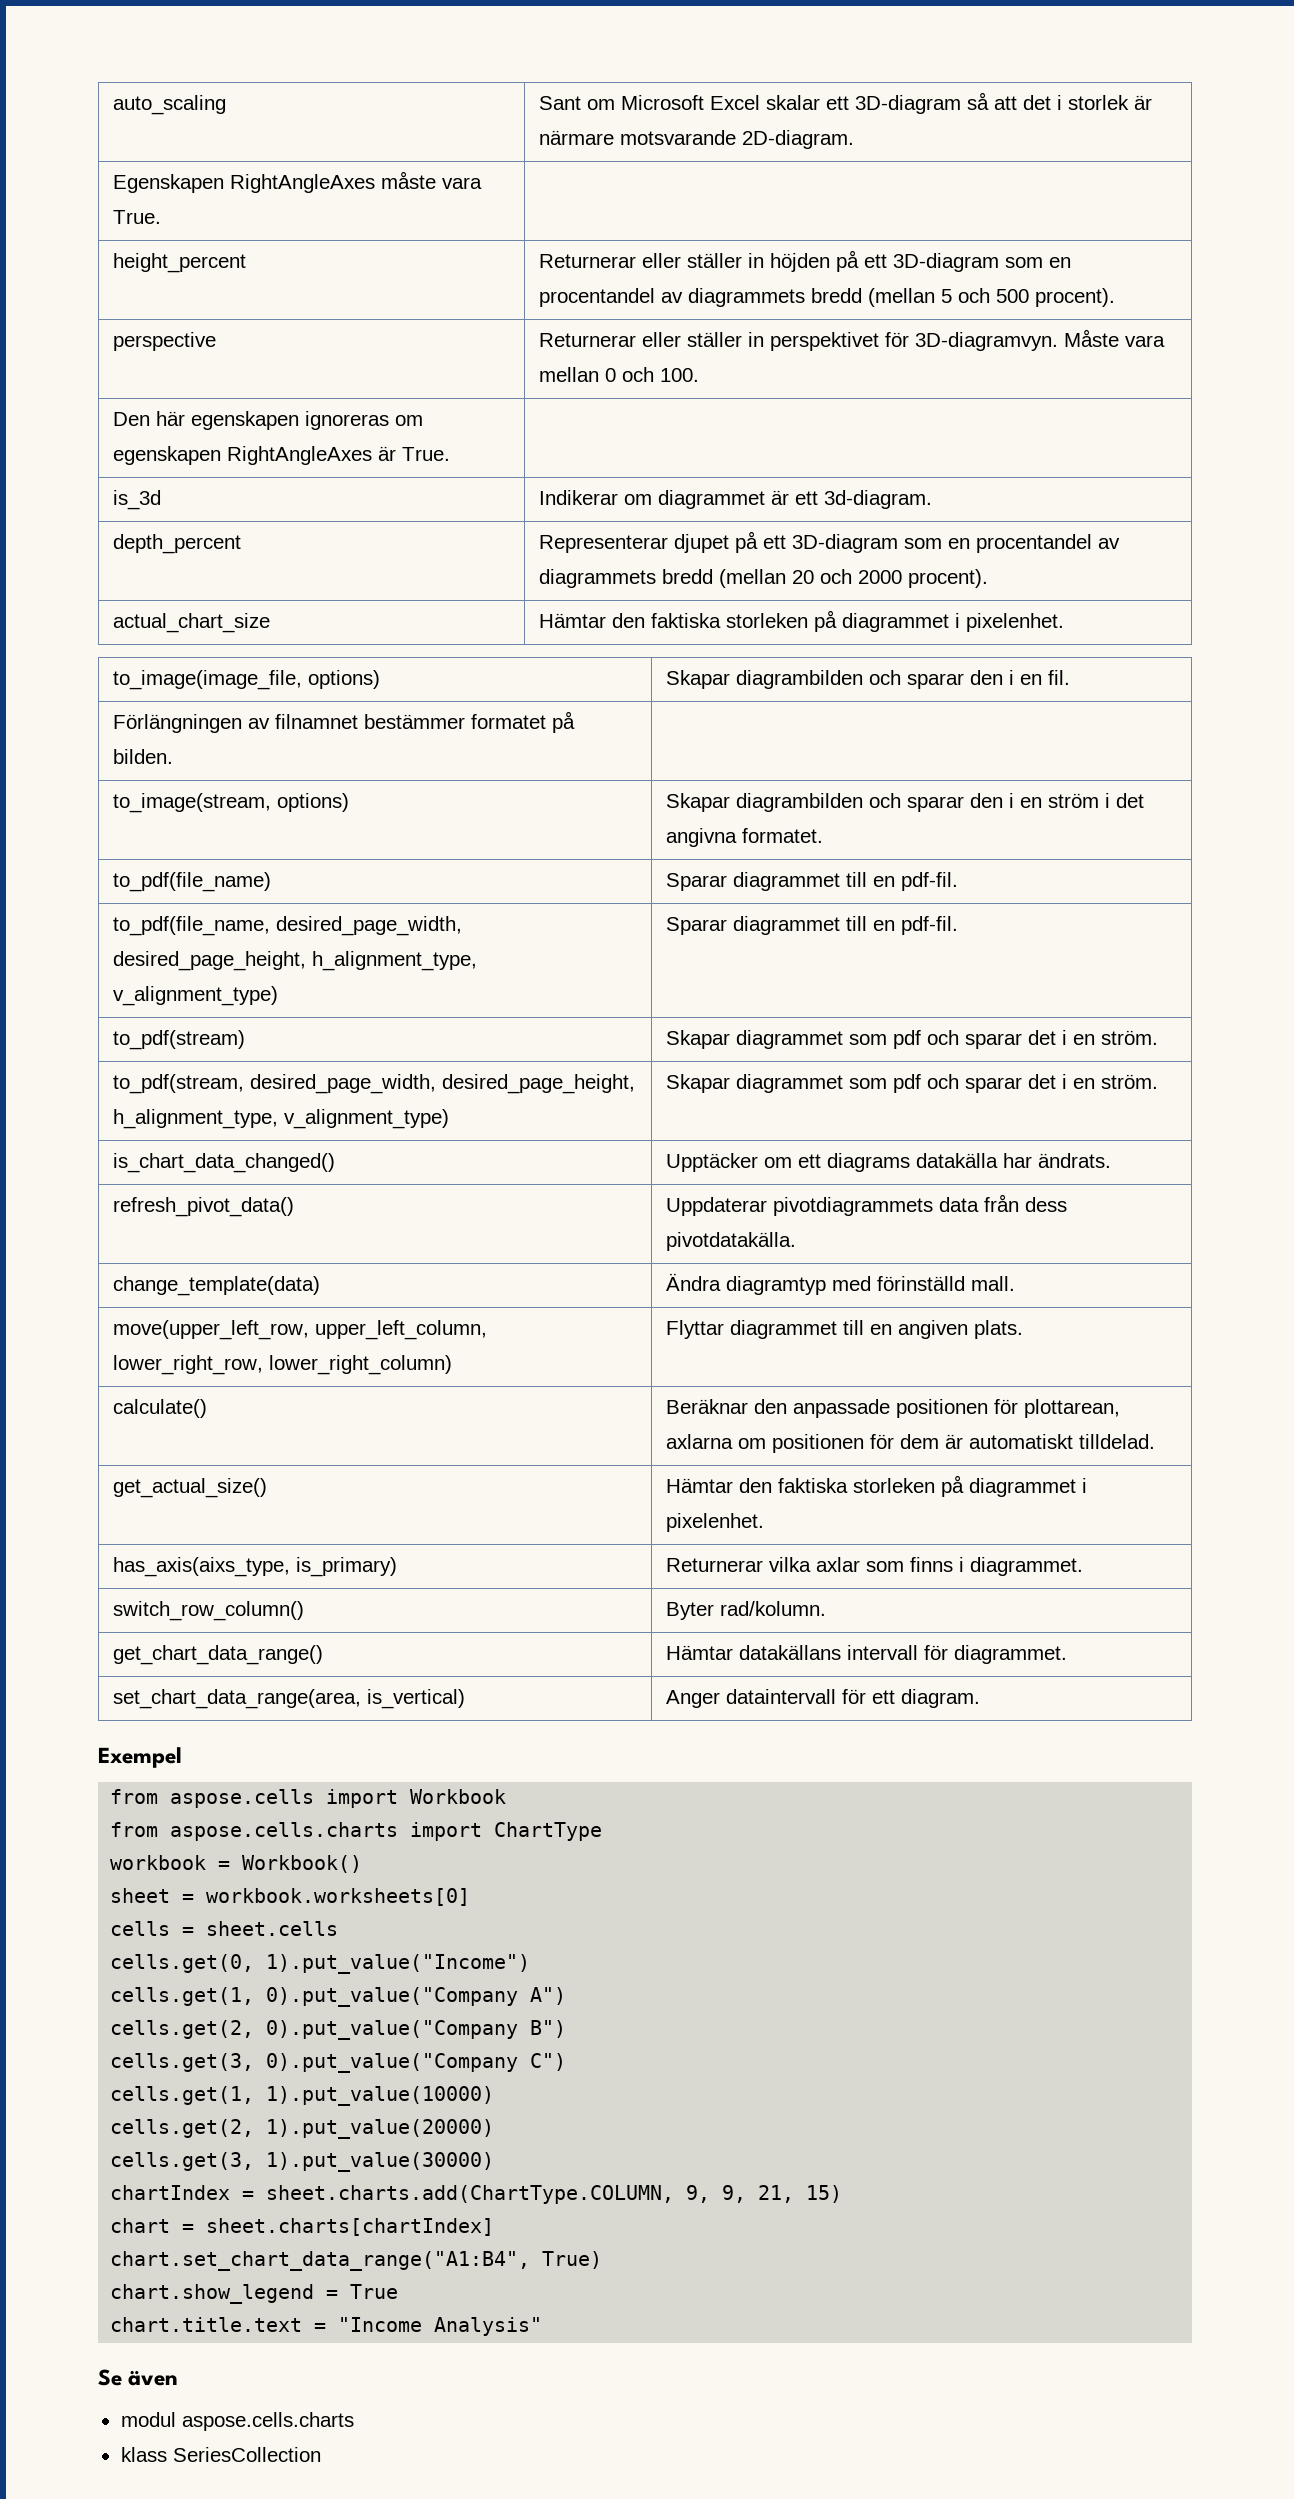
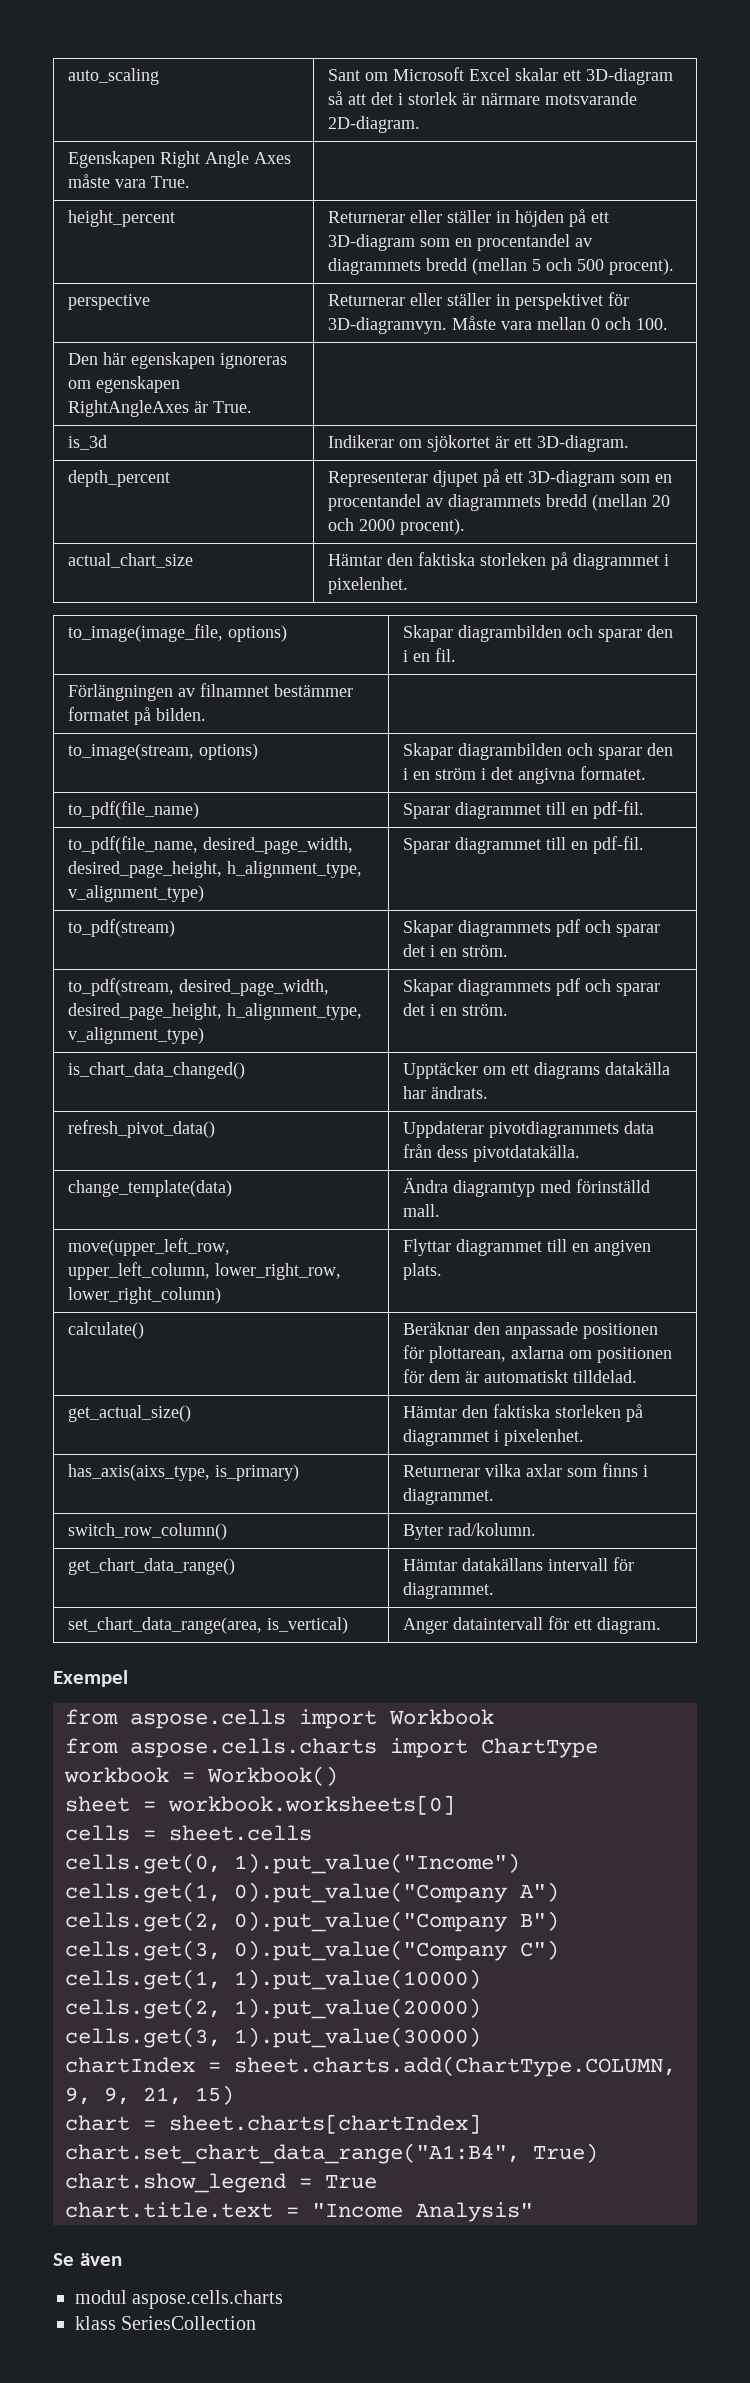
- Egenskapen RightAngleAxes måste vara True. |
+ Egenskapen Right Angle Axes måste vara True. |
- is_3d | Indikerar om diagrammet är ett 3d-diagram.
+ is_3d | Indikerar om sjökortet är ett 3D-diagram.
- to_pdf(stream) | Skapar diagrammet som pdf och sparar det i en ström.
+ to_pdf(stream) | Skapar diagrammets pdf och sparar det i en ström.
- to_pdf(stream, desired_page_width, desired_page_height, h_alignment_type, v_alignment_type) | Skapar diagrammet som pdf och sparar det i en ström.
+ to_pdf(stream, desired_page_width, desired_page_height, h_alignment_type, v_alignment_type) | Skapar diagrammets pdf och sparar det i en ström.

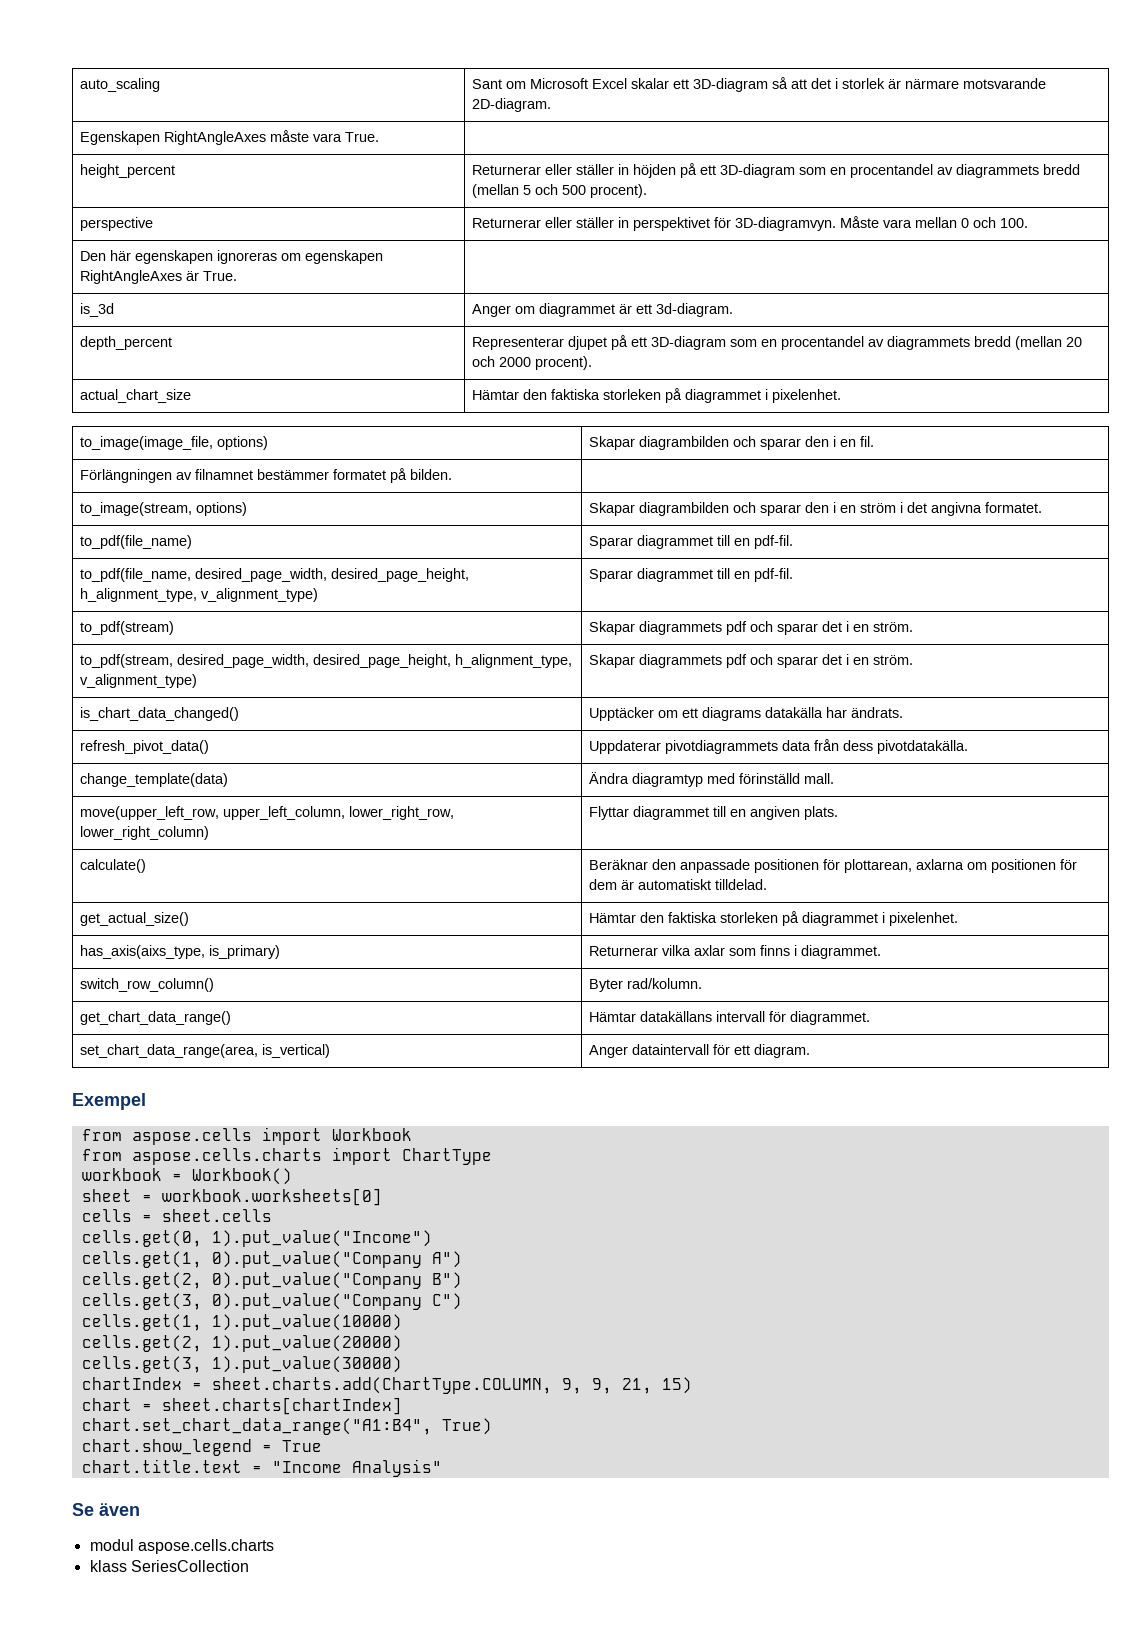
- Egenskapen Right Angle Axes måste vara True. |
+ Egenskapen RightAngleAxes måste vara True. |
- is_3d | Indikerar om sjökortet är ett 3D-diagram.
+ is_3d | Anger om diagrammet är ett 3d-diagram.

